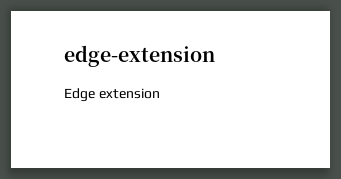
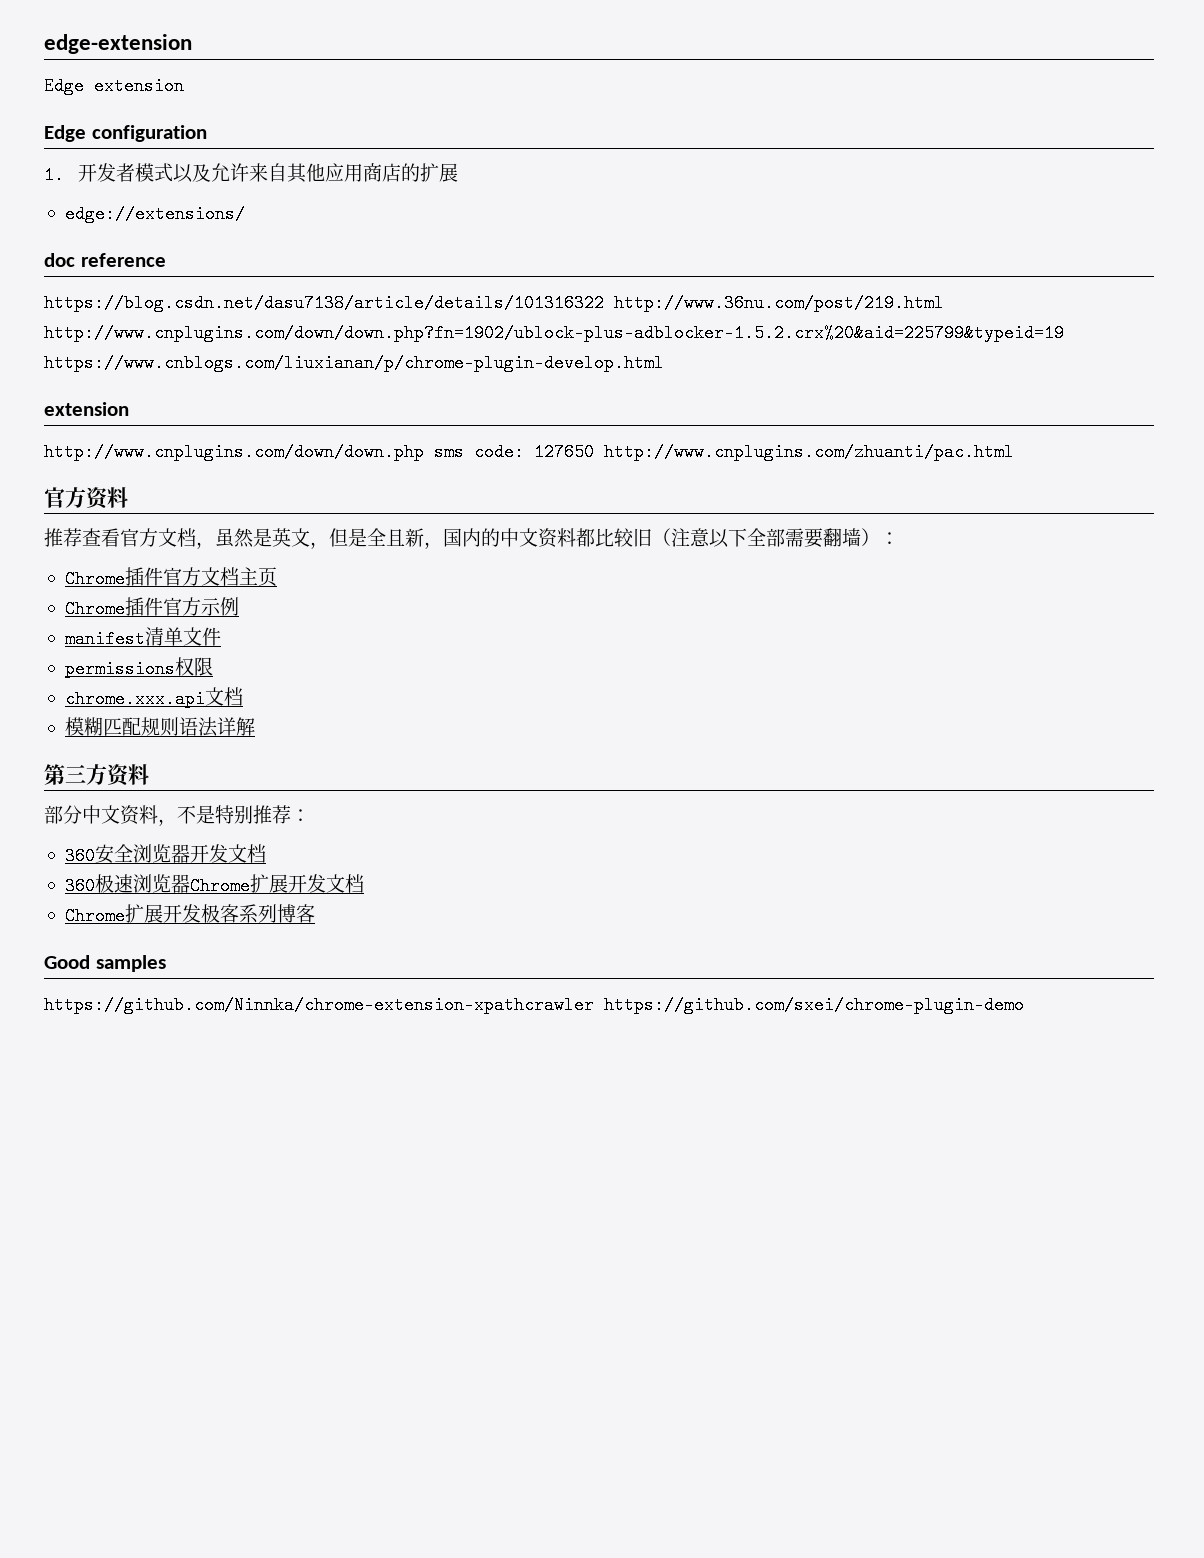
+ Edge configuration
+ 1.开发者模式以及允许来自其他应用商店的扩展
+ edge://extensions/
+ doc reference
+ https://blog.csdn.net/dasu7138/article/details/101316322 http://www.36nu.com/post/219.html http://www.cnplugins.com/down/down.php?fn=1902/ublock-plus-adblocker-1.5.2.crx%20&aid=225799&typeid=19 https://www.cnblogs.com/liuxianan/p/chrome-plugin-develop.html
+ extension
+ http://www.cnplugins.com/down/down.php sms code: 127650 http://www.cnplugins.com/zhuanti/pac.html
+ 官方资料
+ 推荐查看官方文档，虽然是英文，但是全且新，国内的中文资料都比较旧（注意以下全部需要翻墙）：
+ Chrome插件官方文档主页
+ Chrome插件官方示例
+ manifest清单文件
+ permissions权限
+ chrome.xxx.api文档
+ 模糊匹配规则语法详解
+ 第三方资料
+ 部分中文资料，不是特别推荐：
+ 360安全浏览器开发文档
+ 360极速浏览器Chrome扩展开发文档
+ Chrome扩展开发极客系列博客
+ Good samples
+ https://github.com/Ninnka/chrome-extension-xpathcrawler https://github.com/sxei/chrome-plugin-demo

